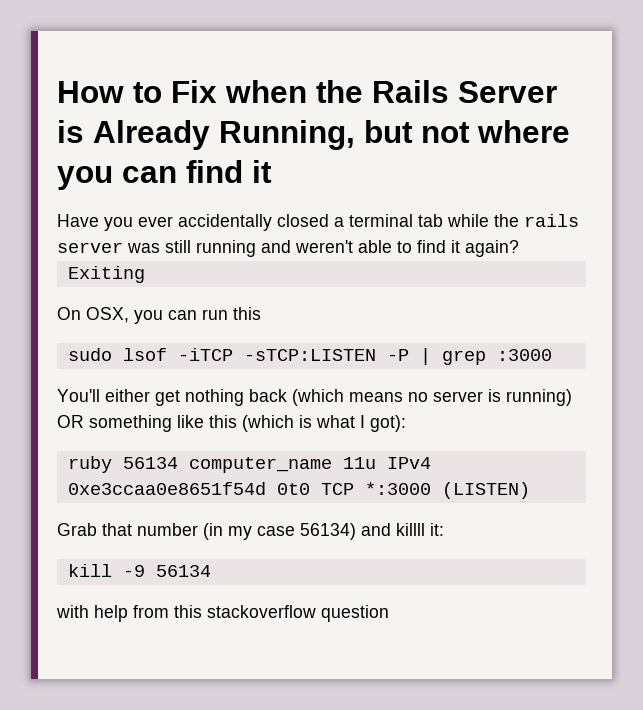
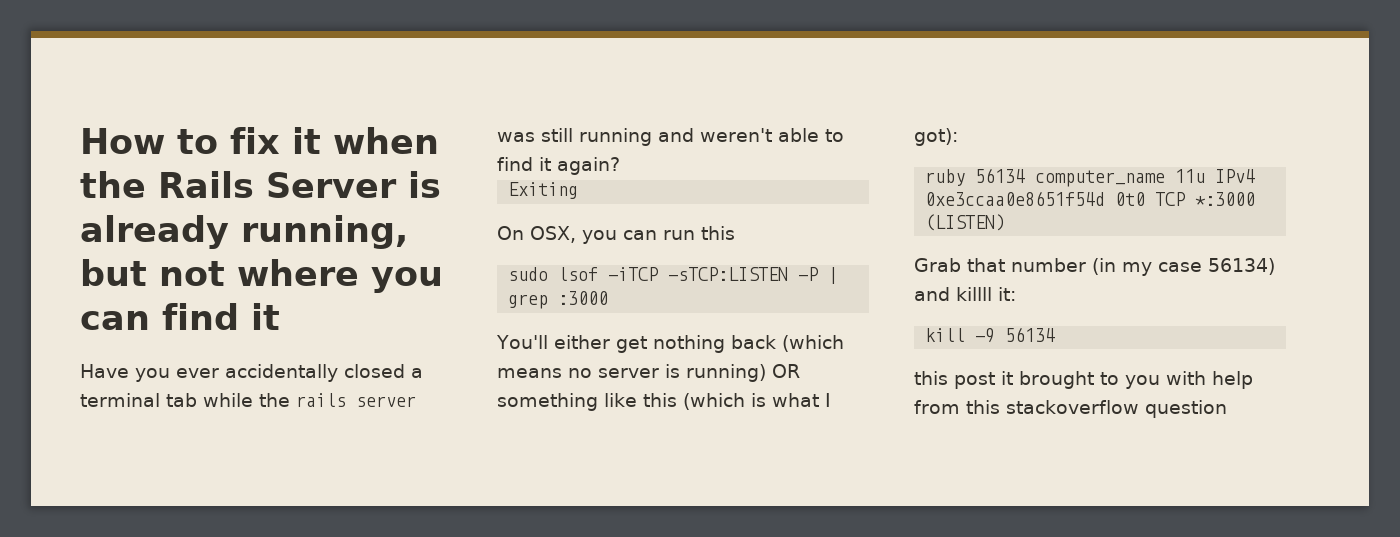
- How to Fix when the Rails Server is Already Running, but not where you can find it
+ How to fix it when the Rails Server is already running, but not where you can find it
- with help from this stackoverflow question
+ this post it brought to you with help from this stackoverflow question

